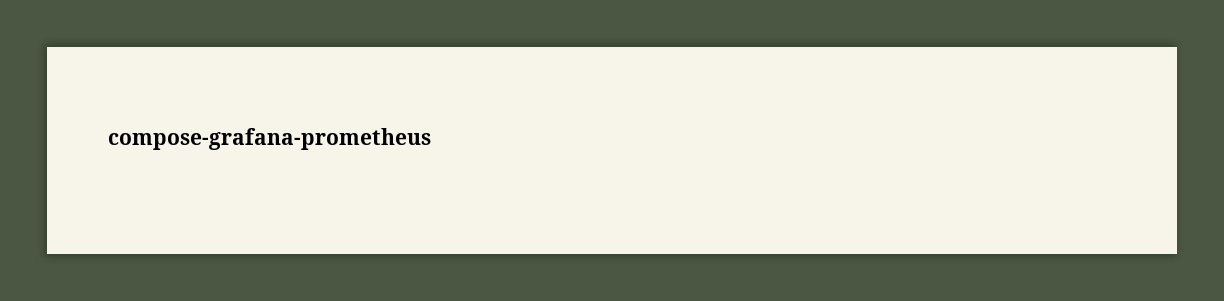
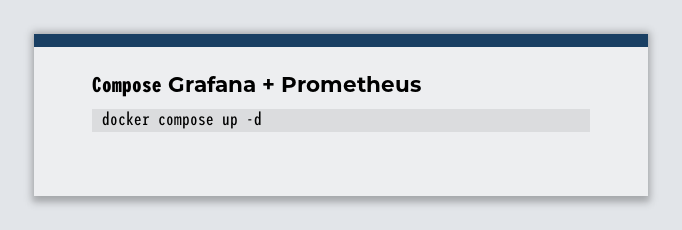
- compose-grafana-prometheus
+ Compose Grafana + Prometheus
+ docker compose up -d

